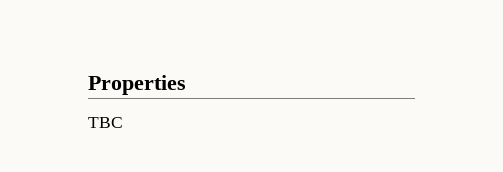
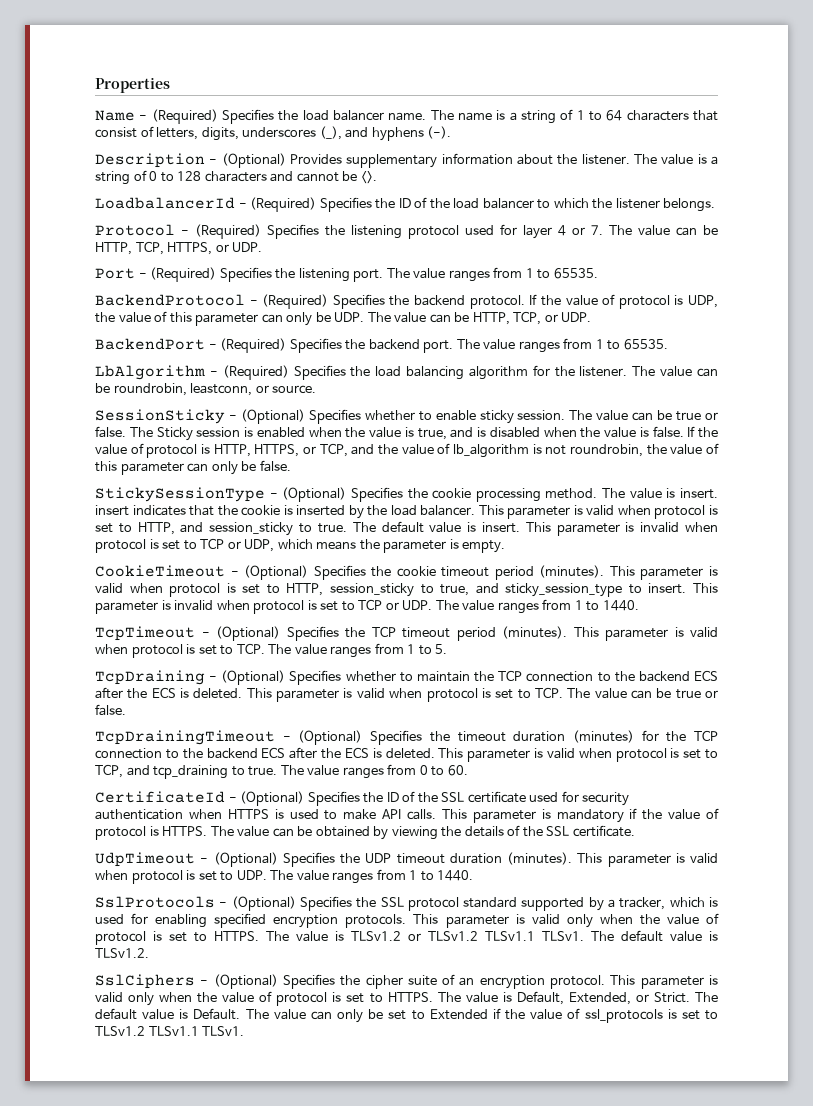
- TBC
+ Name - (Required) Specifies the load balancer name. The name is a string of 1 to 64 characters that consist of letters, digits, underscores (_), and hyphens (-).
+ Description - (Optional) Provides supplementary information about the listener. The value is a string of 0 to 128 characters and cannot be <>.
+ LoadbalancerId - (Required) Specifies the ID of the load balancer to which the listener belongs.
+ Protocol - (Required) Specifies the listening protocol used for layer 4 or 7. The value can be HTTP, TCP, HTTPS, or UDP.
+ Port - (Required) Specifies the listening port. The value ranges from 1 to 65535.
+ BackendProtocol - (Required) Specifies the backend protocol. If the value of protocol is UDP, the value of this parameter can only be UDP. The value can be HTTP, TCP, or UDP.
+ BackendPort - (Required) Specifies the backend port. The value ranges from 1 to 65535.
+ LbAlgorithm - (Required) Specifies the load balancing algorithm for the listener. The value can be roundrobin, leastconn, or source.
+ SessionSticky - (Optional) Specifies whether to enable sticky session. The value can be true or false. The Sticky session is enabled when the value is true, and is disabled when the value is false. If the value of protocol is HTTP, HTTPS, or TCP, and the value of lb_algorithm is not roundrobin, the value of this parameter can only be false.
+ StickySessionType - (Optional) Specifies the cookie processing method. The value is insert. insert indicates that the cookie is inserted by the load balancer. This parameter is valid when protocol is set to HTTP, and session_sticky to true. The default value is insert. This parameter is invalid when protocol is set to TCP or UDP, which means the parameter is empty.
+ CookieTimeout - (Optional) Specifies the cookie timeout period (minutes). This parameter is valid when protocol is set to HTTP, session_sticky to true, and sticky_session_type to insert. This parameter is invalid when protocol is set to TCP or UDP. The value ranges from 1 to 1440.
+ TcpTimeout - (Optional) Specifies the TCP timeout period (minutes). This parameter is valid when protocol is set to TCP. The value ranges from 1 to 5.
+ TcpDraining - (Optional) Specifies whether to maintain the TCP connection to the backend ECS after the ECS is deleted. This parameter is valid when protocol is set to TCP. The value can be true or false.
+ TcpDrainingTimeout - (Optional) Specifies the timeout duration (minutes) for the TCP connection to the backend ECS after the ECS is deleted. This parameter is valid when protocol is set to TCP, and tcp_draining to true. The value ranges from 0 to 60.
+ CertificateId - (Optional) Specifies the ID of the SSL certificate used for security authentication when HTTPS is used to make API calls. This parameter is mandatory if the value of protocol is HTTPS. The value can be obtained by viewing the details of the SSL certificate.
+ UdpTimeout - (Optional) Specifies the UDP timeout duration (minutes). This parameter is valid when protocol is set to UDP. The value ranges from 1 to 1440.
+ SslProtocols - (Optional) Specifies the SSL protocol standard supported by a tracker, which is used for enabling specified encryption protocols. This parameter is valid only when the value of protocol is set to HTTPS. The value is TLSv1.2 or TLSv1.2 TLSv1.1 TLSv1. The default value is TLSv1.2.
+ SslCiphers - (Optional) Specifies the cipher suite of an encryption protocol. This parameter is valid only when the value of protocol is set to HTTPS. The value is Default, Extended, or Strict. The default value is Default. The value can only be set to Extended if the value of ssl_protocols is set to TLSv1.2 TLSv1.1 TLSv1.

